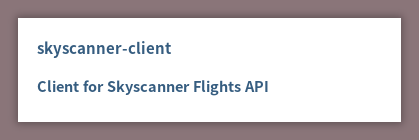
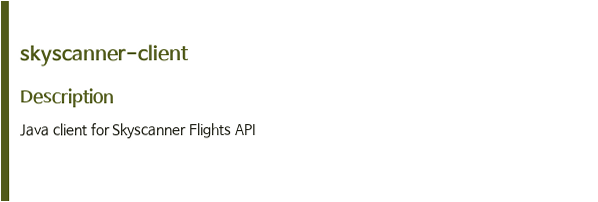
- Client for Skyscanner Flights API
+ Description
+ Java client for Skyscanner Flights API

